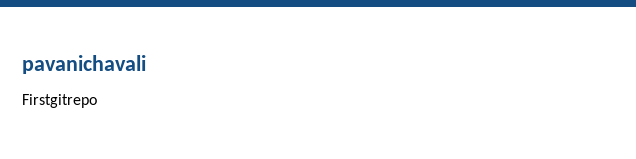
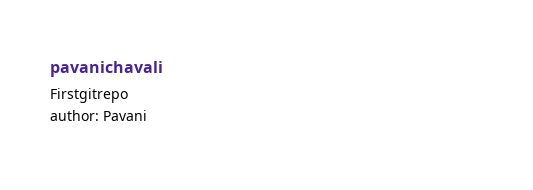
+ author: Pavani

